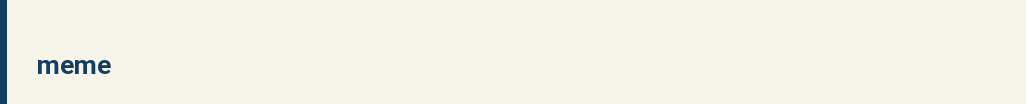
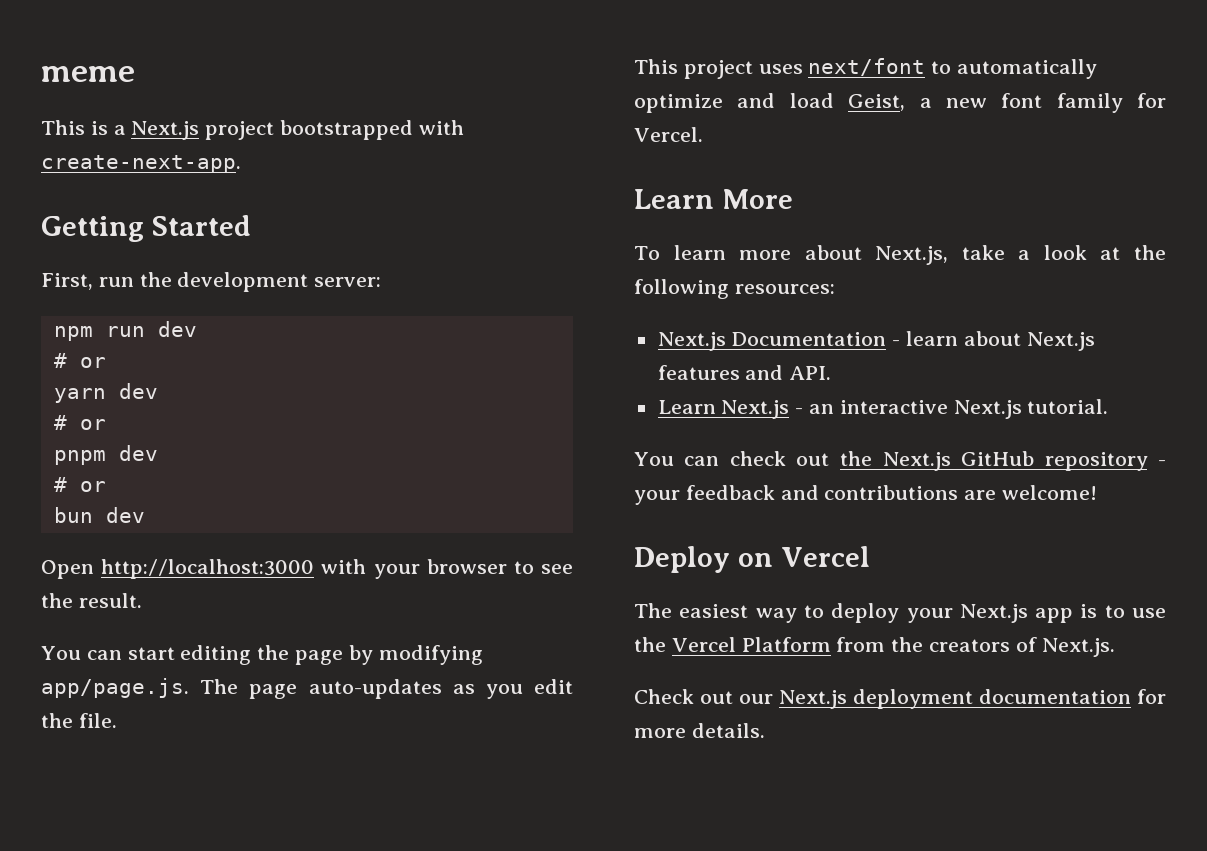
+ This is a Next.js project bootstrapped with create-next-app.
+ Getting Started
+ First, run the development server:
+ npm run dev
+ # or
+ yarn dev
+ # or
+ pnpm dev
+ # or
+ bun dev
+ Open http://localhost:3000 with your browser to see the result.
+ You can start editing the page by modifying app/page.js. The page auto-updates as you edit the file.
+ This project uses next/font to automatically optimize and load Geist, a new font family for Vercel.
+ Learn More
+ To learn more about Next.js, take a look at the following resources:
+ Next.js Documentation - learn about Next.js features and API.
+ Learn Next.js - an interactive Next.js tutorial.
+ You can check out the Next.js GitHub repository - your feedback and contributions are welcome!
+ Deploy on Vercel
+ The easiest way to deploy your Next.js app is to use the Vercel Platform from the creators of Next.js.
+ Check out our Next.js deployment documentation for more details.

